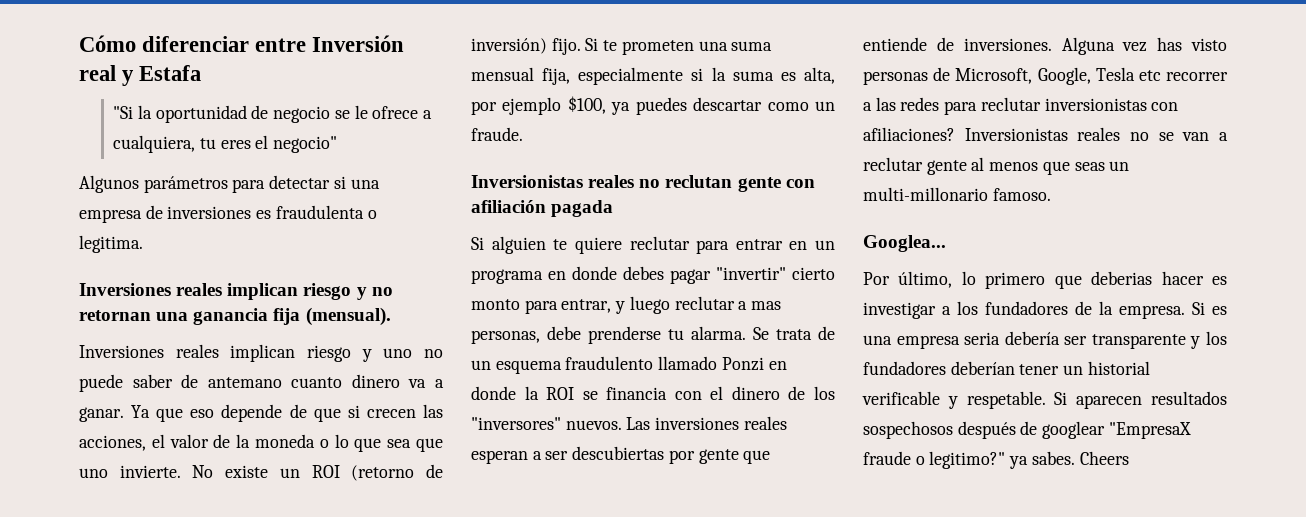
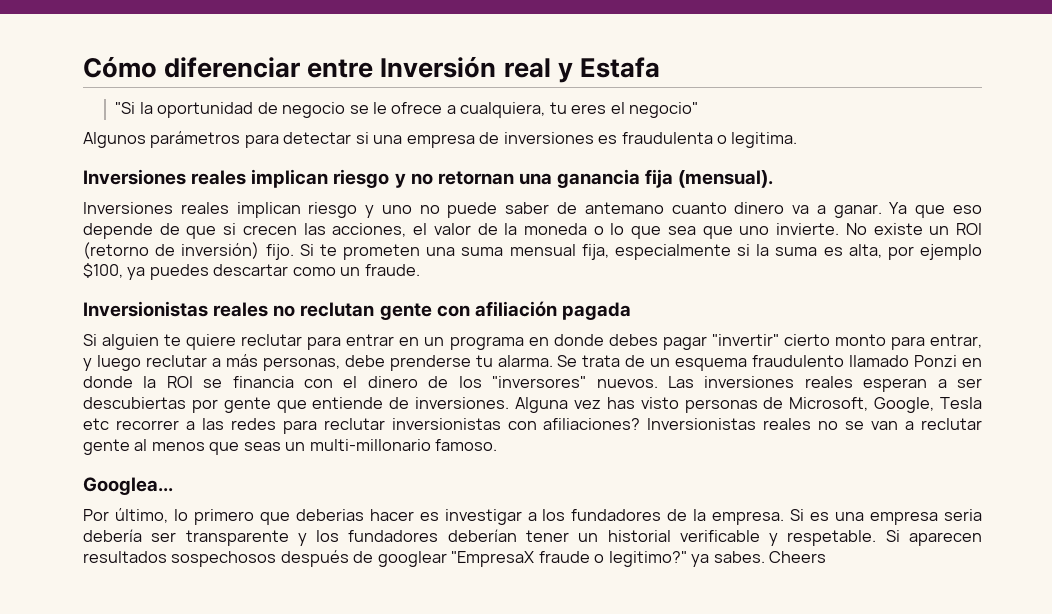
- Si alguien te quiere reclutar para entrar en un programa en donde debes pagar "invertir" cierto monto para entrar, y luego reclutar a mas personas, debe prenderse tu alarma.
+ Si alguien te quiere reclutar para entrar en un programa en donde debes pagar "invertir" cierto monto para entrar, y luego reclutar a más personas, debe prenderse tu alarma.

